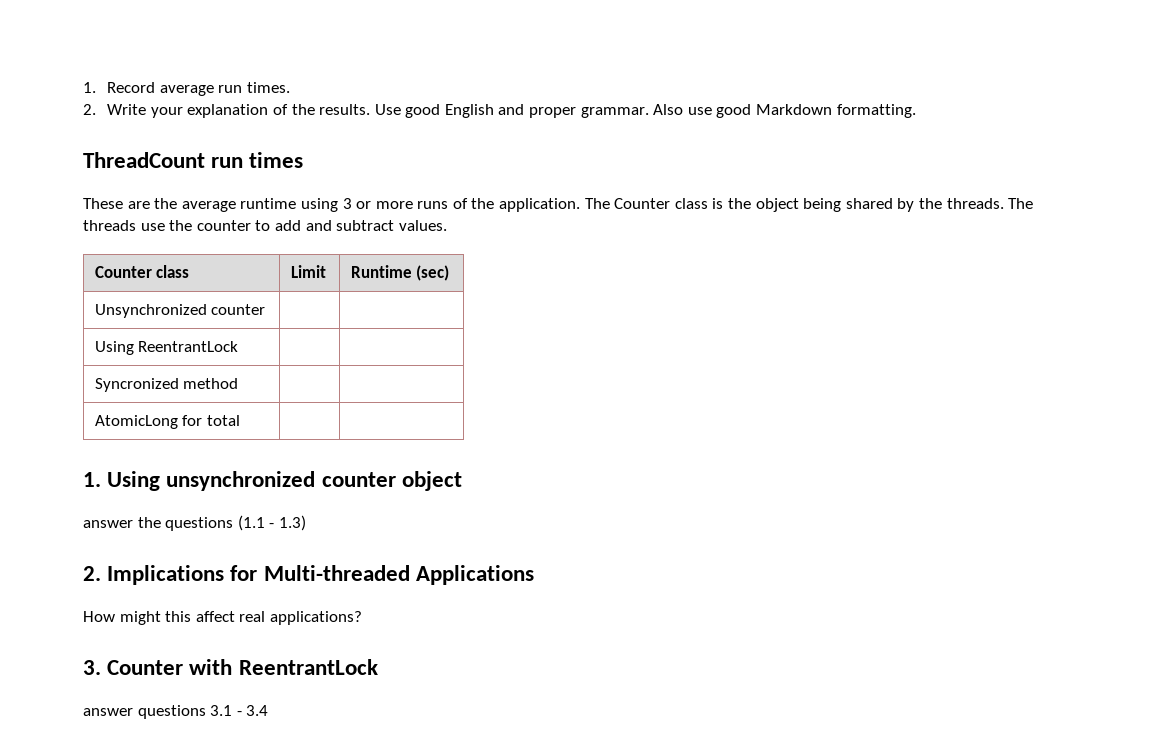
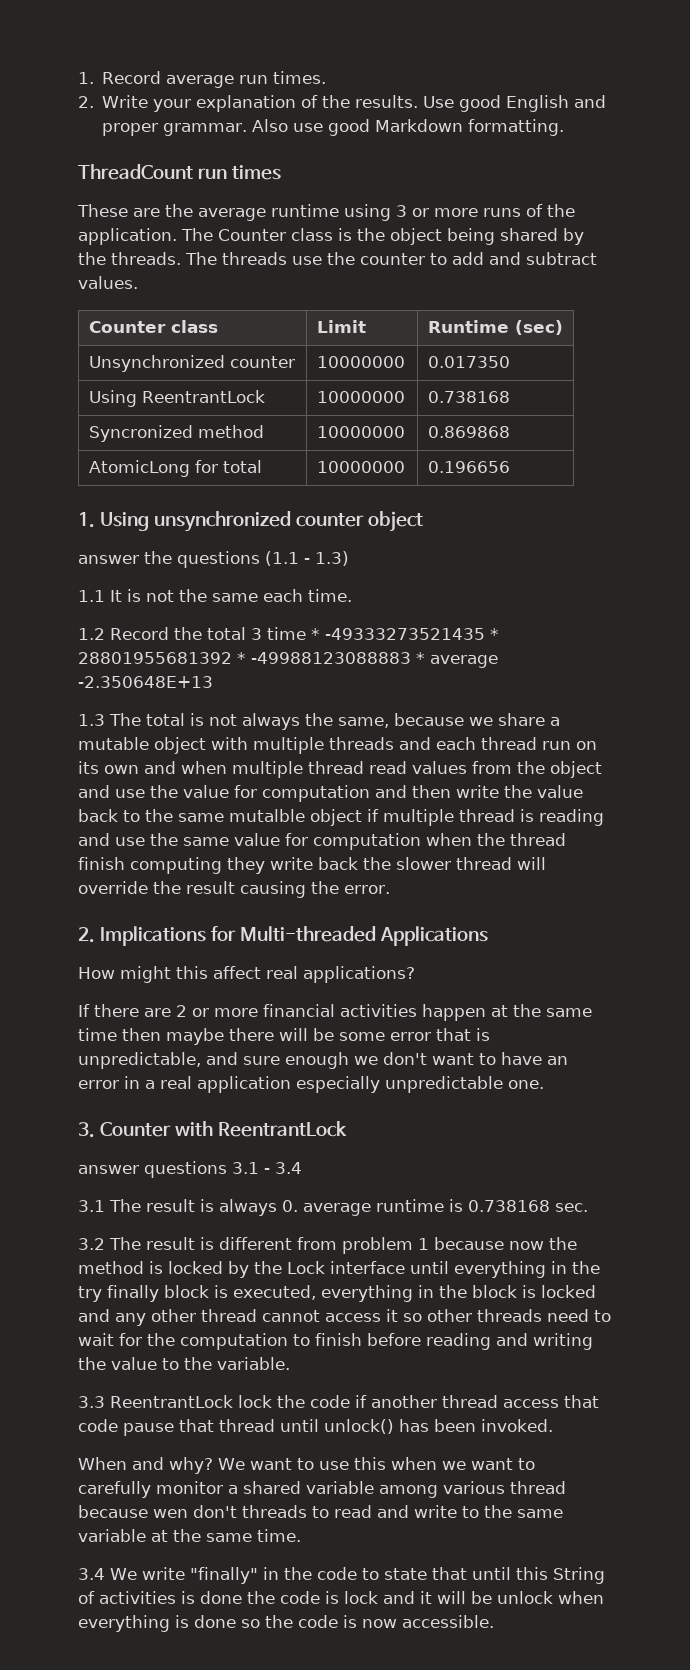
- Unsynchronized counter | |
+ Unsynchronized counter | 10000000 | 0.017350
- Using ReentrantLock | |
+ Using ReentrantLock | 10000000 | 0.738168
- Syncronized method | |
+ Syncronized method | 10000000 | 0.869868
- AtomicLong for total | |
+ AtomicLong for total | 10000000 | 0.196656
+ 1.1 It is not the same each time.
+ 1.2 Record the total 3 time * -49333273521435 * 28801955681392 * -49988123088883 * average -2.350648E+13
+ 1.3 The total is not always the same, because we share a mutable object with multiple threads and each thread run on its own and when multiple thread read values from the object and use the value for computation and then write the value back to the same mutalble object if multiple thread is reading and use the same value for computation when the thread finish computing they write back the slower thread will override the result causing the error.
+ If there are 2 or more financial activities happen at the same time then maybe there will be some error that is unpredictable, and sure enough we don't want to have an error in a real application especially unpredictable one.
+ 3.1 The result is always 0. average runtime is 0.738168 sec.
+ 3.2 The result is different from problem 1 because now the method is locked by the Lock interface until everything in the try finally block is executed, everything in the block is locked and any other thread cannot access it so other threads need to wait for the computation to finish before reading and writing the value to the variable.
+ 3.3 ReentrantLock lock the code if another thread access that code pause that thread until unlock() has been invoked.
+ When and why? We want to use this when we want to carefully monitor a shared variable among various thread because wen don't threads to read and write to the same variable at the same time.
+ 3.4 We write "finally" in the code to state that until this String of activities is done the code is lock and it will be unlock when everything is done so the code is now accessible.

